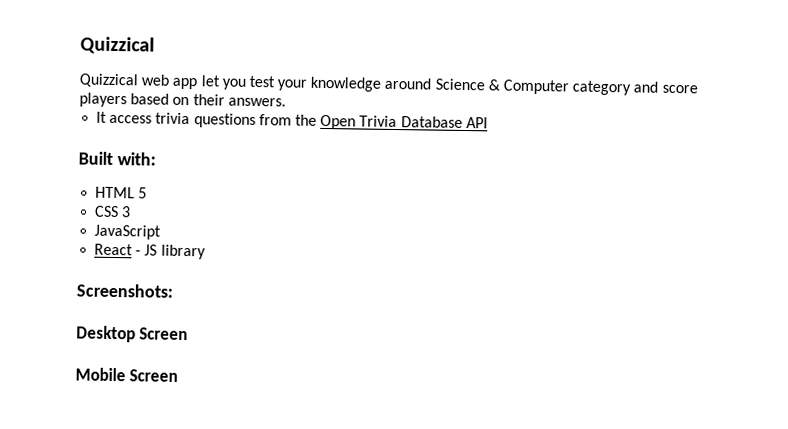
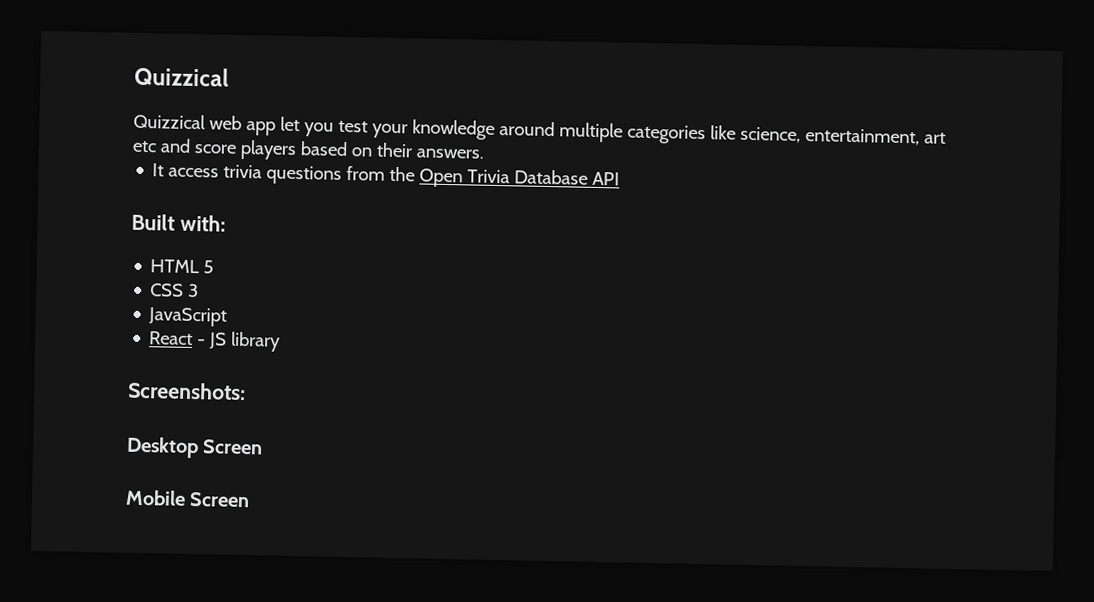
- Quizzical web app let you test your knowledge around Science & Computer category and score players based on their answers.
+ Quizzical web app let you test your knowledge around multiple categories like science, entertainment, art etc and score players based on their answers.

